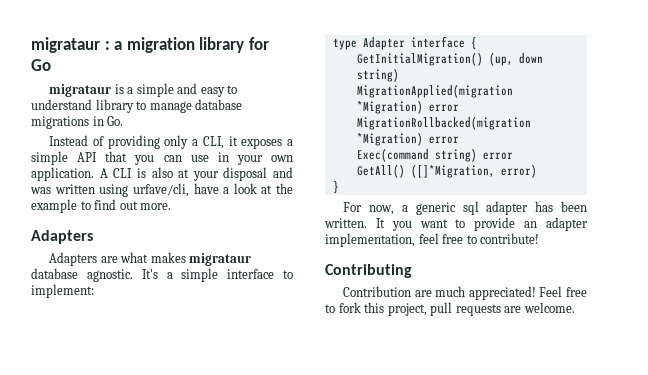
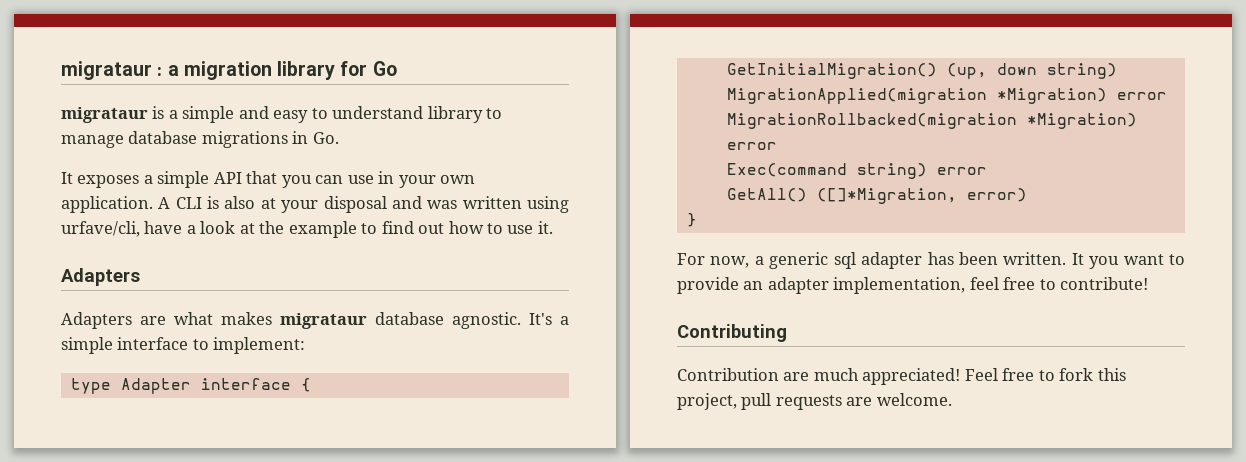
- Instead of providing only a CLI, it exposes a simple API that you can use in your own application.
+ It exposes a simple API that you can use in your own application.
- A CLI is also at your disposal and was written using urfave/cli, have a look at the example to find out more.
+ A CLI is also at your disposal and was written using urfave/cli, have a look at the example to find out how to use it.

